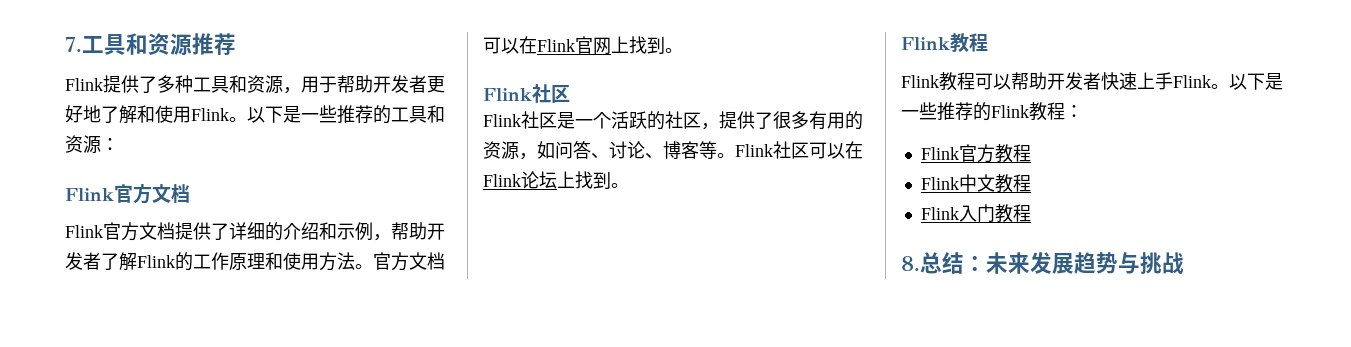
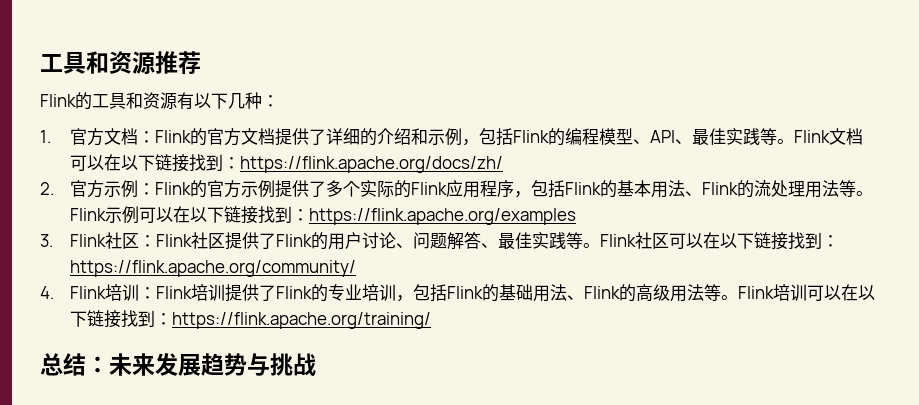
- 7.工具和资源推荐
+ 工具和资源推荐
- Flink提供了多种工具和资源，用于帮助开发者更好地了解和使用Flink。以下是一些推荐的工具和资源：
- Flink官方文档
- Flink官方文档提供了详细的介绍和示例，帮助开发者了解Flink的工作原理和使用方法。官方文档可以在Flink官网上找到。
- Flink社区
- Flink社区是一个活跃的社区，提供了很多有用的资源，如问答、讨论、博客等。
+ Flink的工具和资源有以下几种：
+ 1.官方文档：Flink的官方文档提供了详细的介绍和示例，包括Flink的编程模型、API、最佳实践等。Flink文档可以在以下链接找到：https://flink.apache.org/docs/zh/
+ 2.官方示例：Flink的官方示例提供了多个实际的Flink应用程序，包括Flink的基本用法、Flink的流处理用法等。Flink示例可以在以下链接找到：https://flink.apache.org/examples
+ 3. Flink社区：Flink社区提供了Flink的用户讨论、问题解答、最佳实践等。
- Flink社区可以在Flink论坛上找到。
- Flink教程
- Flink教程可以帮助开发者快速上手Flink。以下是一些推荐的Flink教程：
- Flink官方教程
- Flink中文教程
- Flink入门教程
- 8.总结：未来发展趋势与挑战
+ Flink社区可以在以下链接找到：https://flink.apache.org/community/
+ 4. Flink培训：Flink培训提供了Flink的专业培训，包括Flink的基础用法、Flink的高级用法等。Flink培训可以在以下链接找到：https://flink.apache.org/training/
+ 总结：未来发展趋势与挑战

